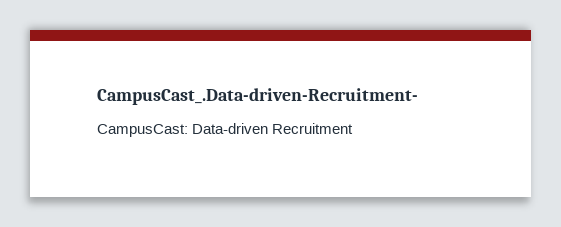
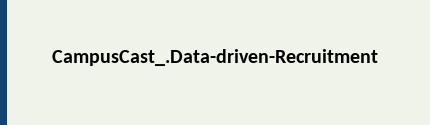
- CampusCast_.Data-driven-Recruitment-
- CampusCast: Data-driven Recruitment
+ CampusCast_.Data-driven-Recruitment

